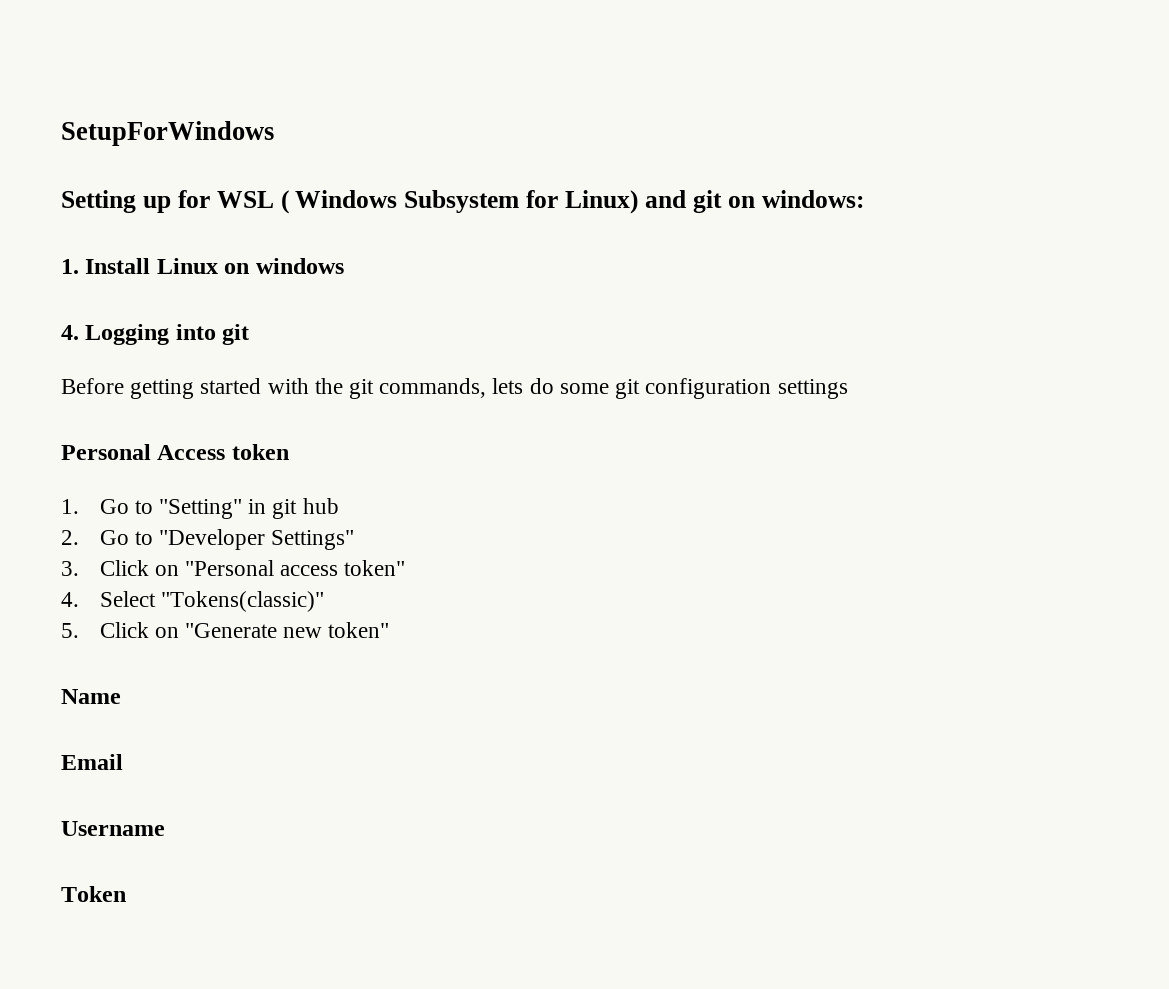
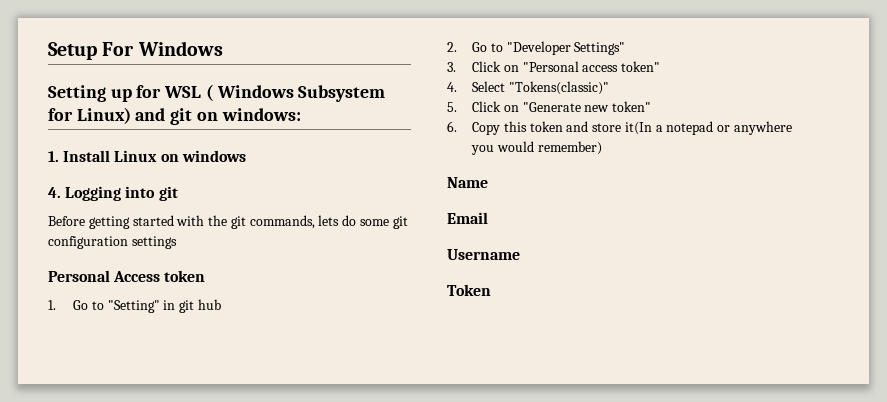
- SetupForWindows
+ Setup For Windows
+ 6. Copy this token and store it(In a notepad or anywhere you would remember)

